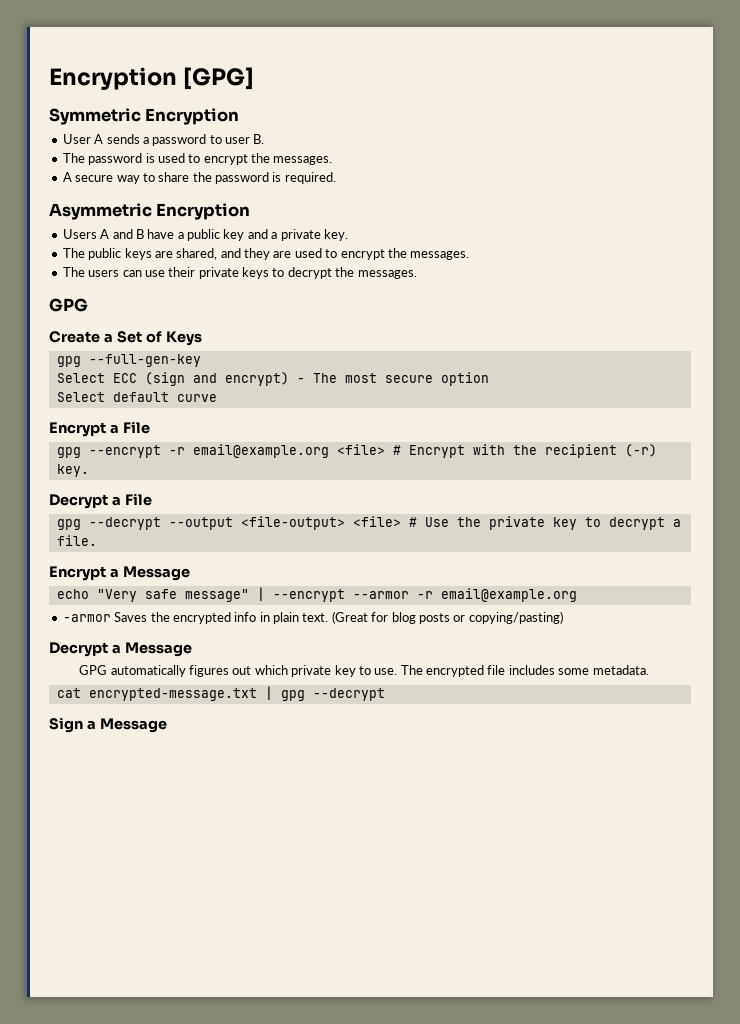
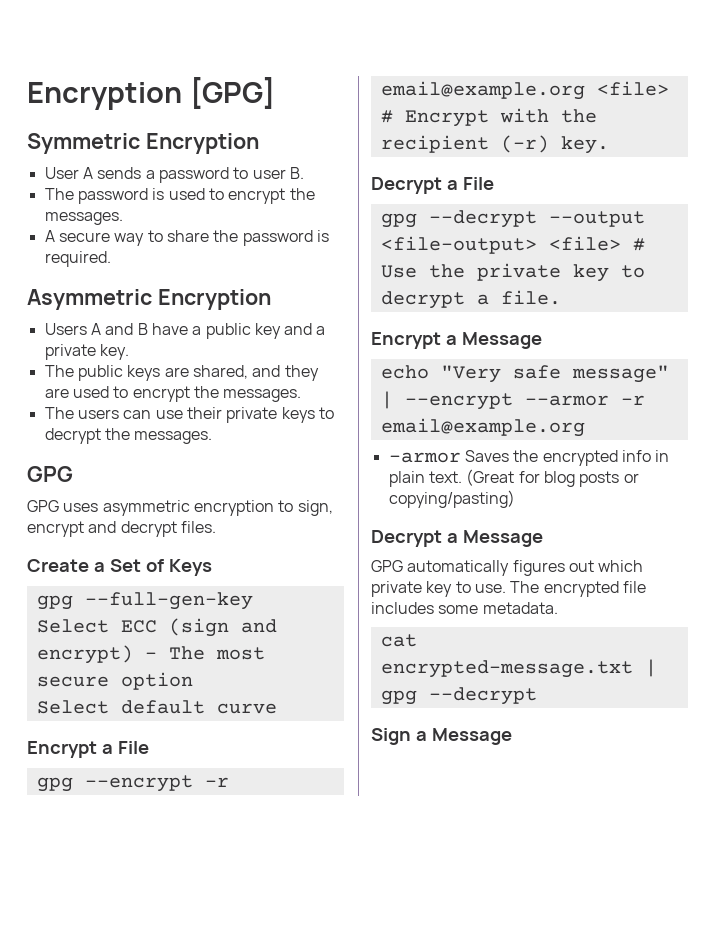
+ GPG uses asymmetric encryption to sign, encrypt and decrypt files.

